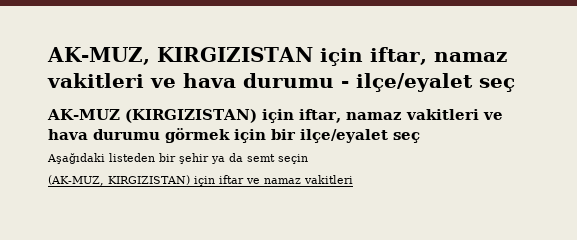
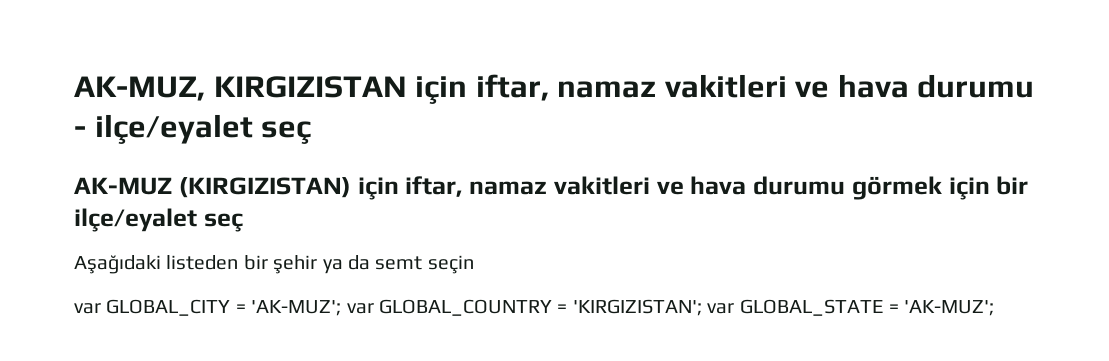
- (AK-MUZ, KIRGIZISTAN) için iftar ve namaz vakitleri
+ var GLOBAL_CITY = 'AK-MUZ'; var GLOBAL_COUNTRY = 'KIRGIZISTAN'; var GLOBAL_STATE = 'AK-MUZ';

